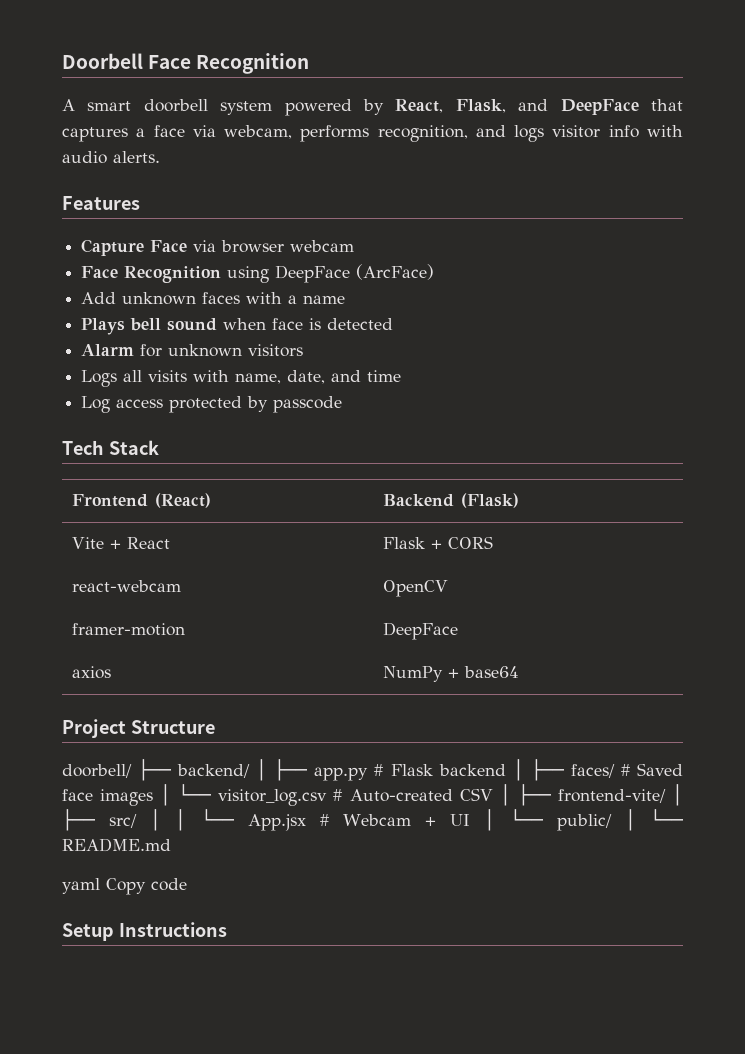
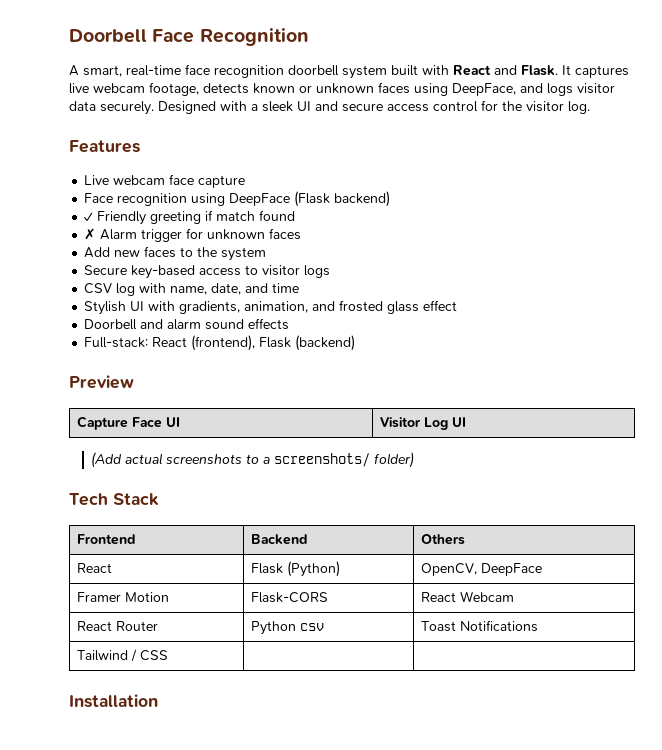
- A smart doorbell system powered by React, Flask, and DeepFace that captures a face via webcam, performs recognition, and logs visitor info with audio alerts.
+ A smart, real-time face recognition doorbell system built with React and Flask. It captures live webcam footage, detects known or unknown faces using DeepFace, and logs visitor data securely. Designed with a sleek UI and secure access control for the visitor log.
  Features
- Capture Face via browser webcam
- Face Recognition using DeepFace (ArcFace)
- Add unknown faces with a name
- Plays bell sound when face is detected
- Alarm for unknown visitors
- Logs all visits with name, date, and time
+ Live webcam face capture
+ Face recognition using DeepFace (Flask backend)
+ ✓ Friendly greeting if match found
+ ✗ Alarm trigger for unknown faces
+ Add new faces to the system
+ Secure key-based access to visitor logs
+ CSV log with name, date, and time
- Log access protected by passcode
+ Stylish UI with gradients, animation, and frosted glass effect
+ Doorbell and alarm sound effects
+ Full-stack: React (frontend), Flask (backend)
+ Preview
+ Capture Face UI | Visitor Log UI
+ (Add actual screenshots to a screenshots/ folder)
- Frontend (React) | Backend (Flask)
- Vite + React | Flask + CORS
- react-webcam | OpenCV
- framer-motion | DeepFace
- axios | NumPy + base64
- Project Structure
- doorbell/ ├── backend/ │ ├── app.py # Flask backend │ ├── faces/ # Saved face images │ └── visitor_log.csv # Auto-created CSV │ ├── frontend-vite/ │ ├── src/ │ │ └── App.jsx # Webcam + UI │ └── public/ │ └── README.md
- yaml Copy code
- Setup Instructions
+ Frontend | Backend | Others
+ React | Flask (Python) | OpenCV, DeepFace
+ Framer Motion | Flask-CORS | React Webcam
+ React Router | Python csv | Toast Notifications
+ Tailwind / CSS | |
+ Installation

